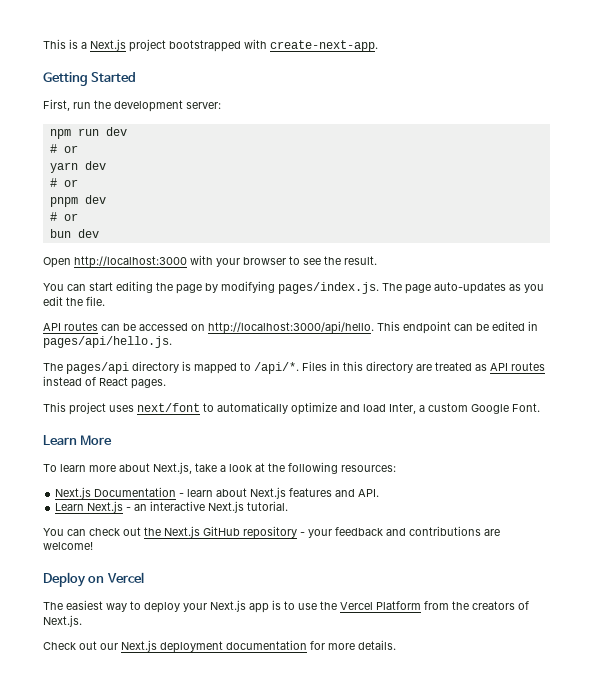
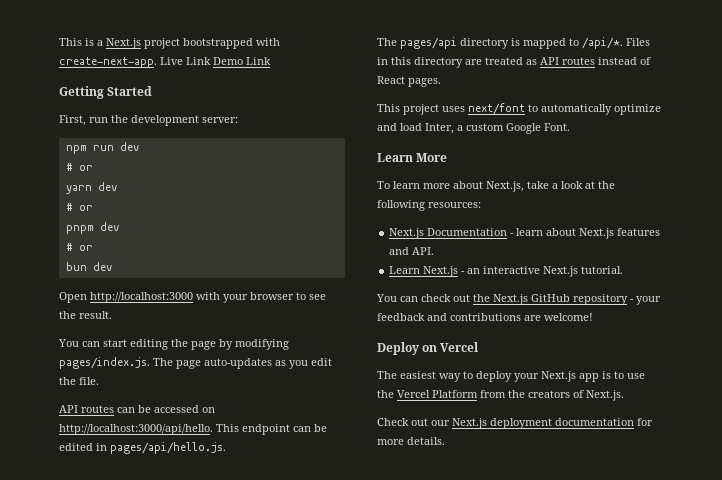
+ Live Link Demo Link

